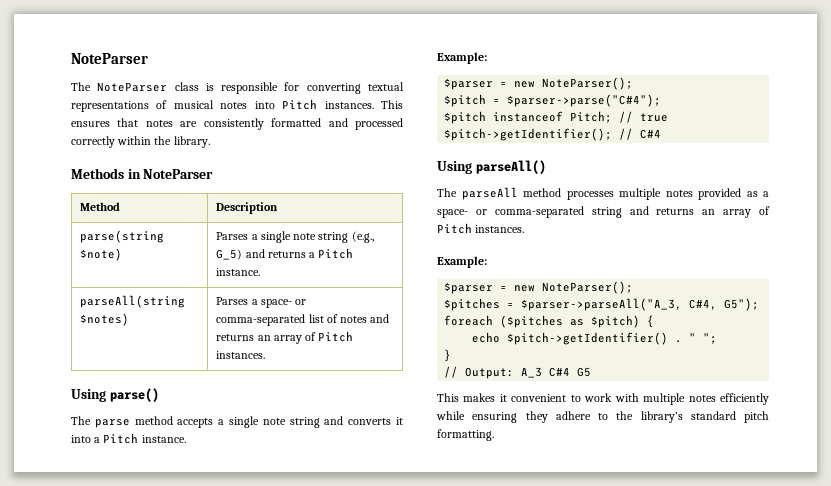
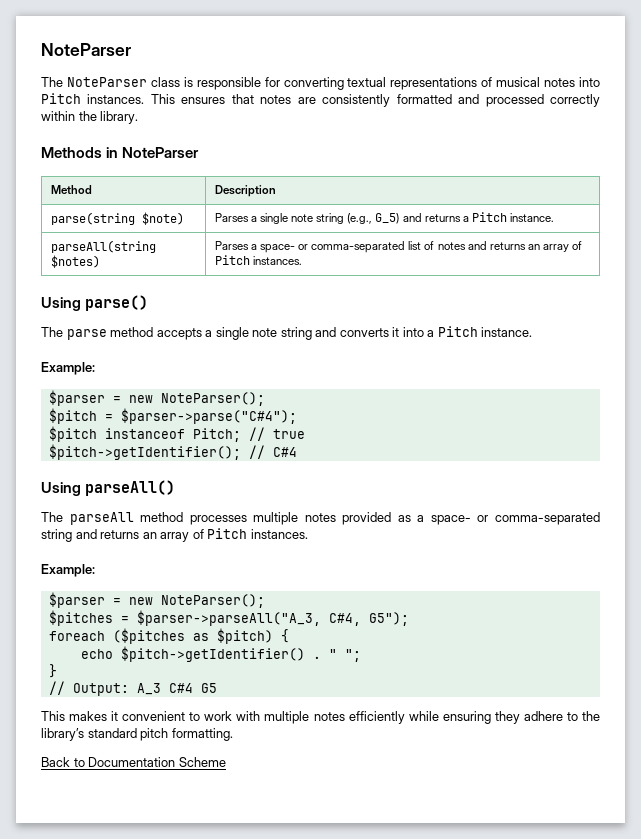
+ Back to Documentation Scheme

